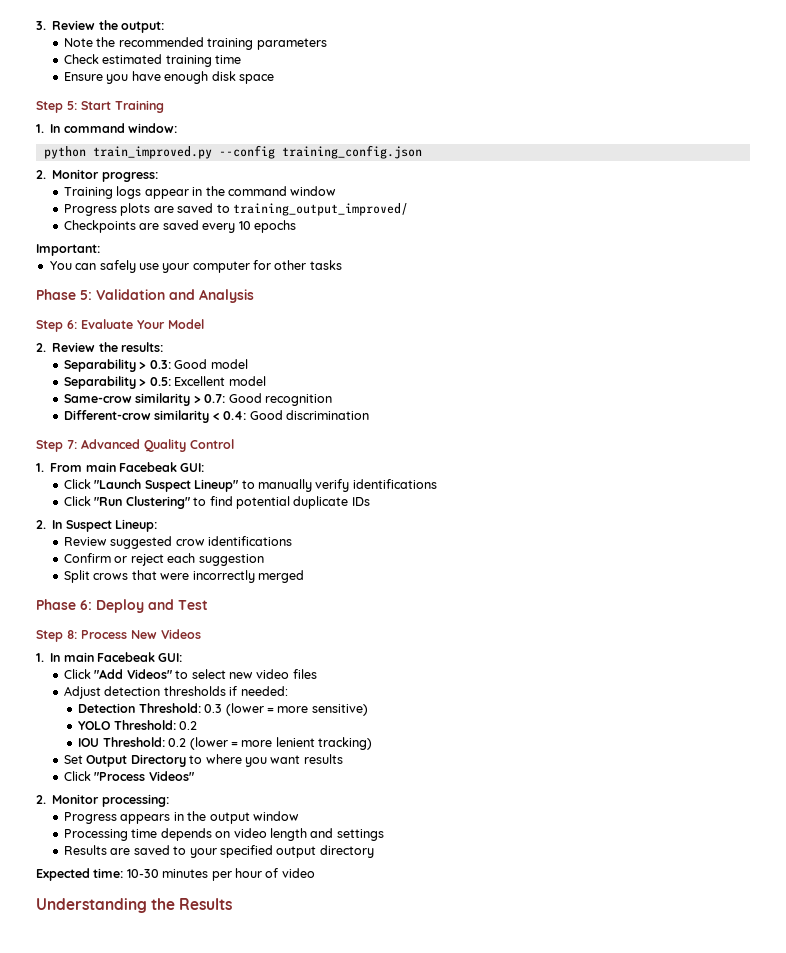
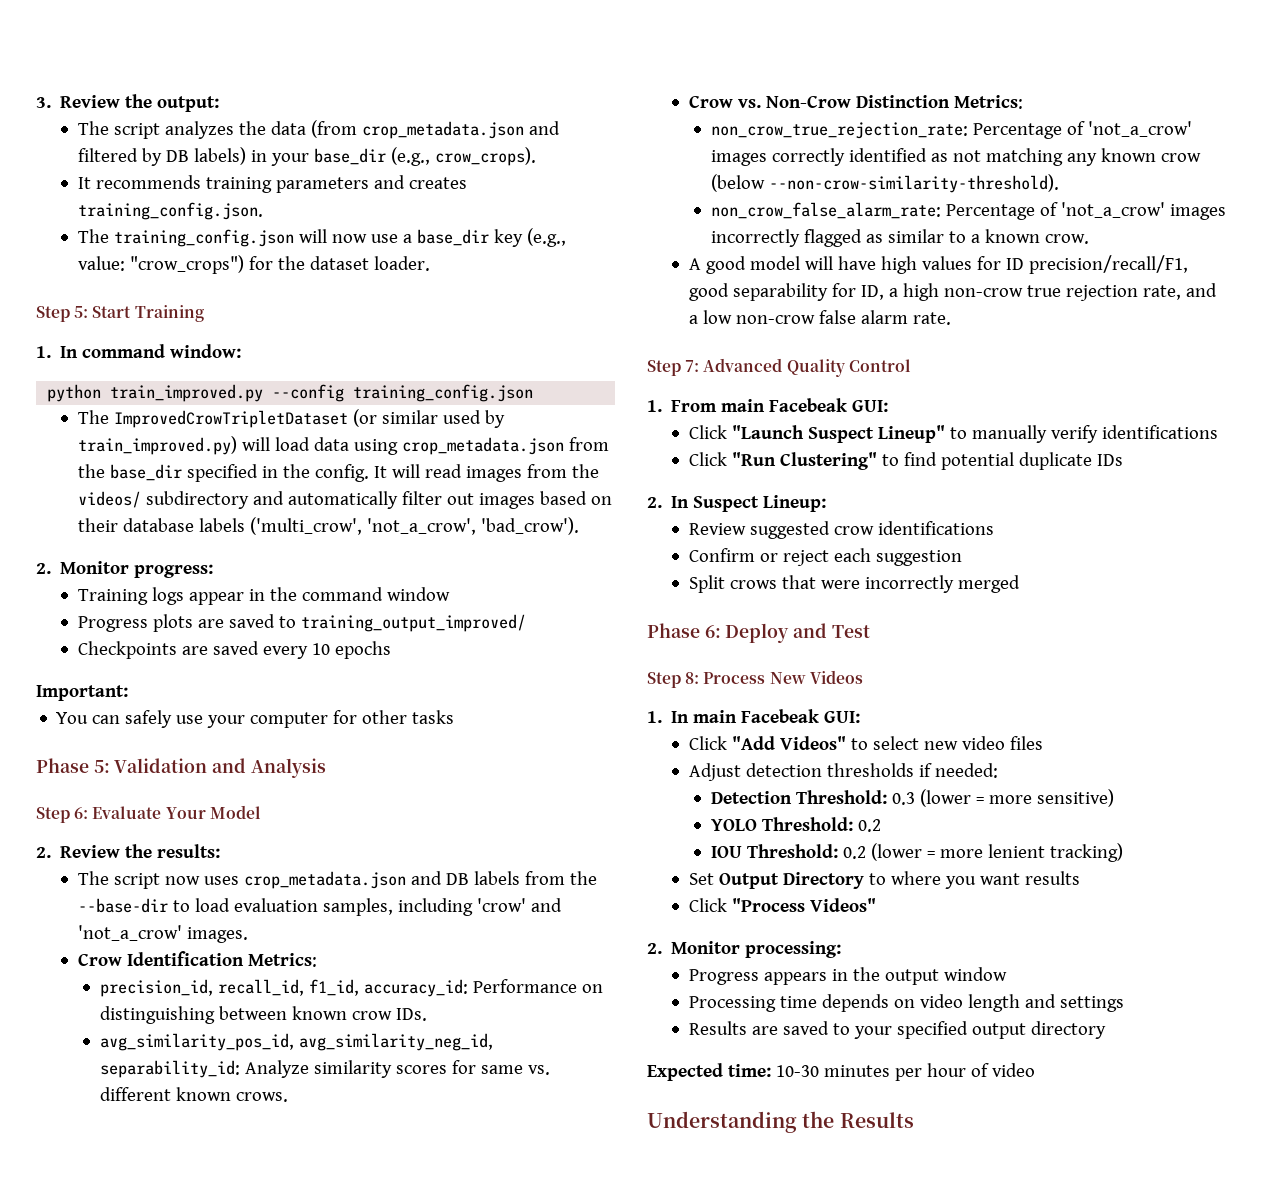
- Note the recommended training parameters
- Check estimated training time
- Ensure you have enough disk space
+ The script analyzes the data (from crop_metadata.json and filtered by DB labels) in your base_dir (e.g., crow_crops).
+ It recommends training parameters and creates training_config.json.
+ The training_config.json will now use a base_dir key (e.g., value: "crow_crops") for the dataset loader.
+ The ImprovedCrowTripletDataset (or similar used by train_improved.py) will load data using crop_metadata.json from the base_dir specified in the config. It will read images from the videos/ subdirectory and automatically filter out images based on their database labels ('multi_crow', 'not_a_crow', 'bad_crow').
- Separability > 0.3: Good model
- Separability > 0.5: Excellent model
- Same-crow similarity > 0.7: Good recognition
- Different-crow similarity < 0.4: Good discrimination
+ The script now uses crop_metadata.json and DB labels from the --base-dir to load evaluation samples, including 'crow' and 'not_a_crow' images.
+ Crow Identification Metrics:
+ precision_id, recall_id, f1_id, accuracy_id: Performance on distinguishing between known crow IDs.
+ avg_similarity_pos_id, avg_similarity_neg_id, separability_id: Analyze similarity scores for same vs. different known crows.
+ Crow vs. Non-Crow Distinction Metrics:
+ non_crow_true_rejection_rate: Percentage of 'not_a_crow' images correctly identified as not matching any known crow (below --non-crow-similarity-threshold).
+ non_crow_false_alarm_rate: Percentage of 'not_a_crow' images incorrectly flagged as similar to a known crow.
+ A good model will have high values for ID precision/recall/F1, good separability for ID, a high non-crow true rejection rate, and a low non-crow false alarm rate.

